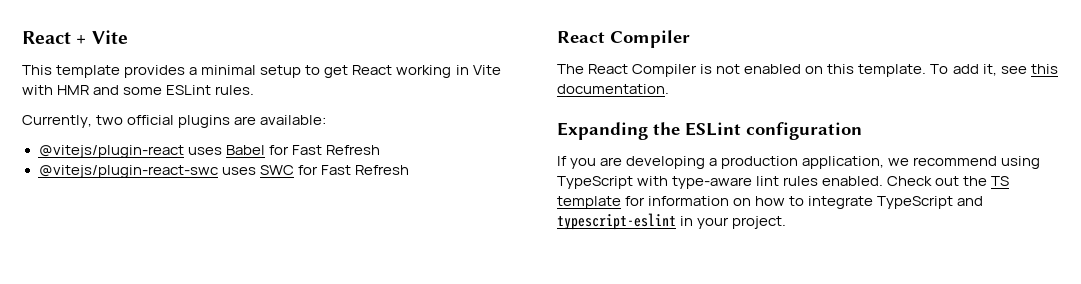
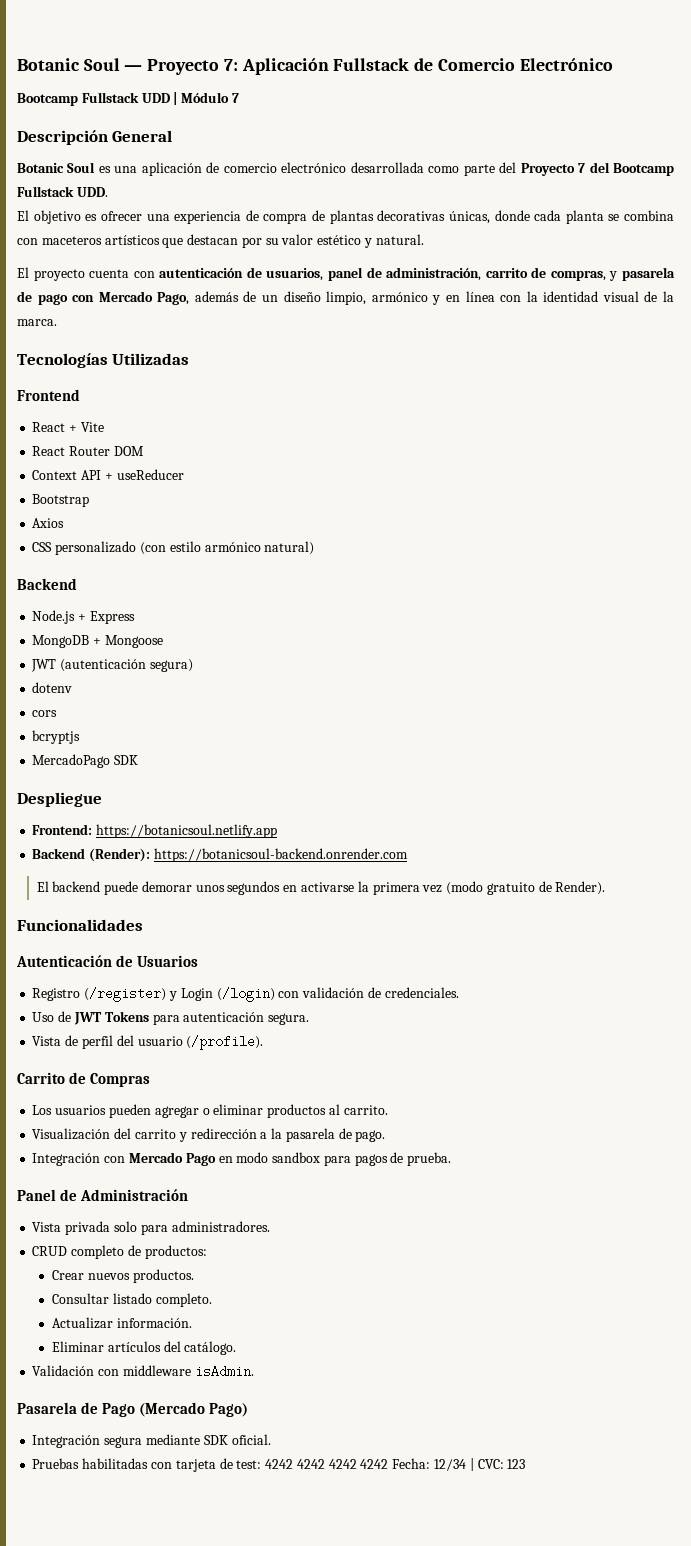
+ Botanic Soul — Proyecto 7: Aplicación Fullstack de Comercio Electrónico
+ Bootcamp Fullstack UDD | Módulo 7
+ Descripción General
+ Botanic Soul es una aplicación de comercio electrónico desarrollada como parte del Proyecto 7 del Bootcamp Fullstack UDD.
+ El objetivo es ofrecer una experiencia de compra de plantas decorativas únicas, donde cada planta se combina con maceteros artísticos que destacan por su valor estético y natural.
+ El proyecto cuenta con autenticación de usuarios, panel de administración, carrito de compras, y pasarela de pago con Mercado Pago, además de un diseño limpio, armónico y en línea con la identidad visual de la marca.
+ Tecnologías Utilizadas
+ Frontend
  React + Vite
- This template provides a minimal setup to get React working in Vite with HMR and some ESLint rules.
- Currently, two official plugins are available:
- @vitejs/plugin-react uses Babel for Fast Refresh
- @vitejs/plugin-react-swc uses SWC for Fast Refresh
- React Compiler
- The React Compiler is not enabled on this template. To add it, see this documentation.
- Expanding the ESLint configuration
- If you are developing a production application, we recommend using TypeScript with type-aware lint rules enabled. Check out the TS template for information on how to integrate TypeScript and typescript-eslint in your project.
+ React Router DOM
+ Context API + useReducer
+ Bootstrap
+ Axios
+ CSS personalizado (con estilo armónico natural)
+ Backend
+ Node.js + Express
+ MongoDB + Mongoose
+ JWT (autenticación segura)
+ dotenv
+ cors
+ bcryptjs
+ MercadoPago SDK
+ Despliegue
+ Frontend: https://botanicsoul.netlify.app
+ Backend (Render): https://botanicsoul-backend.onrender.com
+ El backend puede demorar unos segundos en activarse la primera vez (modo gratuito de Render).
+ Funcionalidades
+ Autenticación de Usuarios
+ Registro (/register) y Login (/login) con validación de credenciales.
+ Uso de JWT Tokens para autenticación segura.
+ Vista de perfil del usuario (/profile).
+ Carrito de Compras
+ Los usuarios pueden agregar o eliminar productos al carrito.
+ Visualización del carrito y redirección a la pasarela de pago.
+ Integración con Mercado Pago en modo sandbox para pagos de prueba.
+ Panel de Administración
+ Vista privada solo para administradores.
+ CRUD completo de productos:
+ Crear nuevos productos.
+ Consultar listado completo.
+ Actualizar información.
+ Eliminar artículos del catálogo.
+ Validación con middleware isAdmin.
+ Pasarela de Pago (Mercado Pago)
+ Integración segura mediante SDK oficial.
+ Pruebas habilitadas con tarjeta de test: 4242 4242 4242 4242 Fecha: 12/34 | CVC: 123

